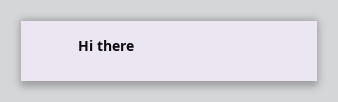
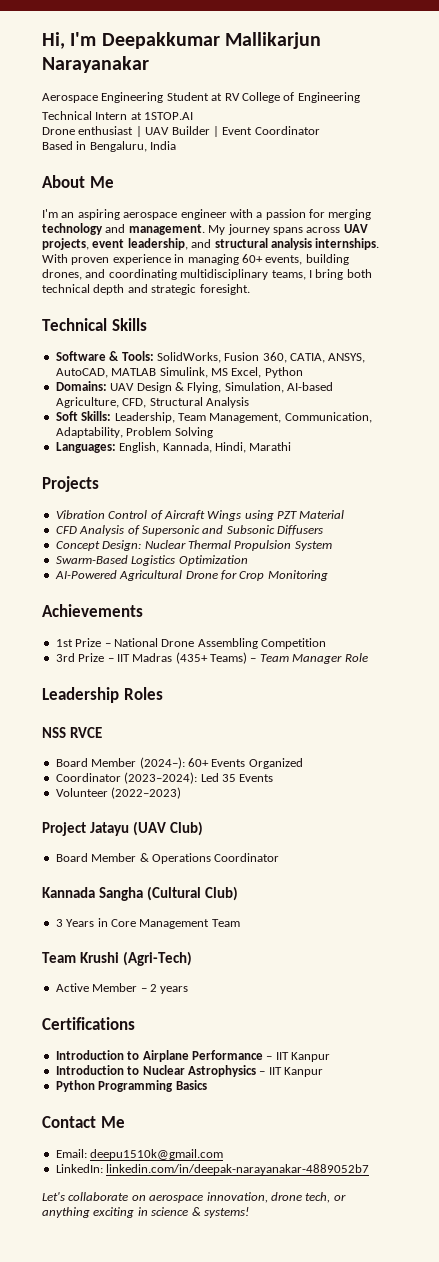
- Hi there
+ Hi, I'm Deepakkumar Mallikarjun Narayanakar
+ Aerospace Engineering Student at RV College of Engineering
+ Technical Intern at 1STOP.AI
+ Drone enthusiast | UAV Builder | Event Coordinator
+ Based in Bengaluru, India
+ About Me
+ I'm an aspiring aerospace engineer with a passion for merging technology and management. My journey spans across UAV projects, event leadership, and structural analysis internships. With proven experience in managing 60+ events, building drones, and coordinating multidisciplinary teams, I bring both technical depth and strategic foresight.
+ Technical Skills
+ Software & Tools: SolidWorks, Fusion 360, CATIA, ANSYS, AutoCAD, MATLAB Simulink, MS Excel, Python
+ Domains: UAV Design & Flying, Simulation, AI-based Agriculture, CFD, Structural Analysis
+ Soft Skills: Leadership, Team Management, Communication, Adaptability, Problem Solving
+ Languages: English, Kannada, Hindi, Marathi
+ Projects
+ Vibration Control of Aircraft Wings using PZT Material
+ CFD Analysis of Supersonic and Subsonic Diffusers
+ Concept Design: Nuclear Thermal Propulsion System
+ Swarm-Based Logistics Optimization
+ AI-Powered Agricultural Drone for Crop Monitoring
+ Achievements
+ 1st Prize – National Drone Assembling Competition
+ 3rd Prize – IIT Madras (435+ Teams) – Team Manager Role
+ Leadership Roles
+ NSS RVCE
+ Board Member (2024–): 60+ Events Organized
+ Coordinator (2023–2024): Led 35 Events
+ Volunteer (2022–2023)
+ Project Jatayu (UAV Club)
+ Board Member & Operations Coordinator
+ Kannada Sangha (Cultural Club)
+ 3 Years in Core Management Team
+ Team Krushi (Agri-Tech)
+ Active Member – 2 years
+ Certifications
+ Introduction to Airplane Performance – IIT Kanpur
+ Introduction to Nuclear Astrophysics – IIT Kanpur
+ Python Programming Basics
+ Contact Me
+ Email: deepu1510k@gmail.com
+ LinkedIn: linkedin.com/in/deepak-narayanakar-4889052b7
+ Let's collaborate on aerospace innovation, drone tech, or anything exciting in science & systems!

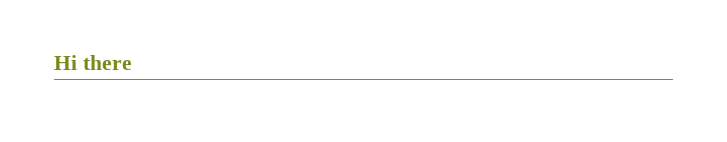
- Hi, I'm Deepakkumar Mallikarjun Narayanakar
- Aerospace Engineering Student at RV College of Engineering
- Technical Intern at 1STOP.AI
- Drone enthusiast | UAV Builder | Event Coordinator
- Based in Bengaluru, India
- About Me
- I'm an aspiring aerospace engineer with a passion for merging technology and management. My journey spans across UAV projects, event leadership, and structural analysis internships. With proven experience in managing 60+ events, building drones, and coordinating multidisciplinary teams, I bring both technical depth and strategic foresight.
- Technical Skills
- Software & Tools: SolidWorks, Fusion 360, CATIA, ANSYS, AutoCAD, MATLAB Simulink, MS Excel, Python
- Domains: UAV Design & Flying, Simulation, AI-based Agriculture, CFD, Structural Analysis
- Soft Skills: Leadership, Team Management, Communication, Adaptability, Problem Solving
- Languages: English, Kannada, Hindi, Marathi
- Projects
- Vibration Control of Aircraft Wings using PZT Material
- CFD Analysis of Supersonic and Subsonic Diffusers
- Concept Design: Nuclear Thermal Propulsion System
- Swarm-Based Logistics Optimization
- AI-Powered Agricultural Drone for Crop Monitoring
- Achievements
- 1st Prize – National Drone Assembling Competition
- 3rd Prize – IIT Madras (435+ Teams) – Team Manager Role
- Leadership Roles
- NSS RVCE
- Board Member (2024–): 60+ Events Organized
- Coordinator (2023–2024): Led 35 Events
- Volunteer (2022–2023)
- Project Jatayu (UAV Club)
- Board Member & Operations Coordinator
- Kannada Sangha (Cultural Club)
- 3 Years in Core Management Team
- Team Krushi (Agri-Tech)
- Active Member – 2 years
- Certifications
- Introduction to Airplane Performance – IIT Kanpur
- Introduction to Nuclear Astrophysics – IIT Kanpur
- Python Programming Basics
- Contact Me
- Email: deepu1510k@gmail.com
- LinkedIn: linkedin.com/in/deepak-narayanakar-4889052b7
- Let's collaborate on aerospace innovation, drone tech, or anything exciting in science & systems!
+ Hi there

